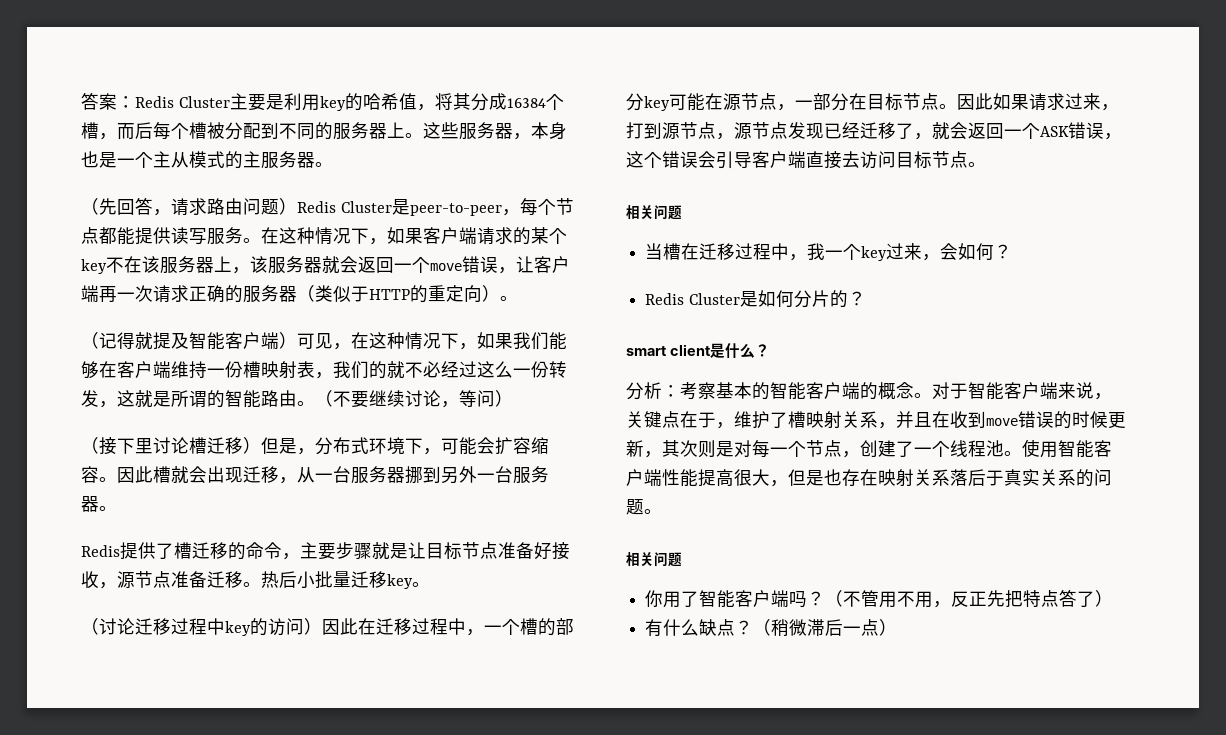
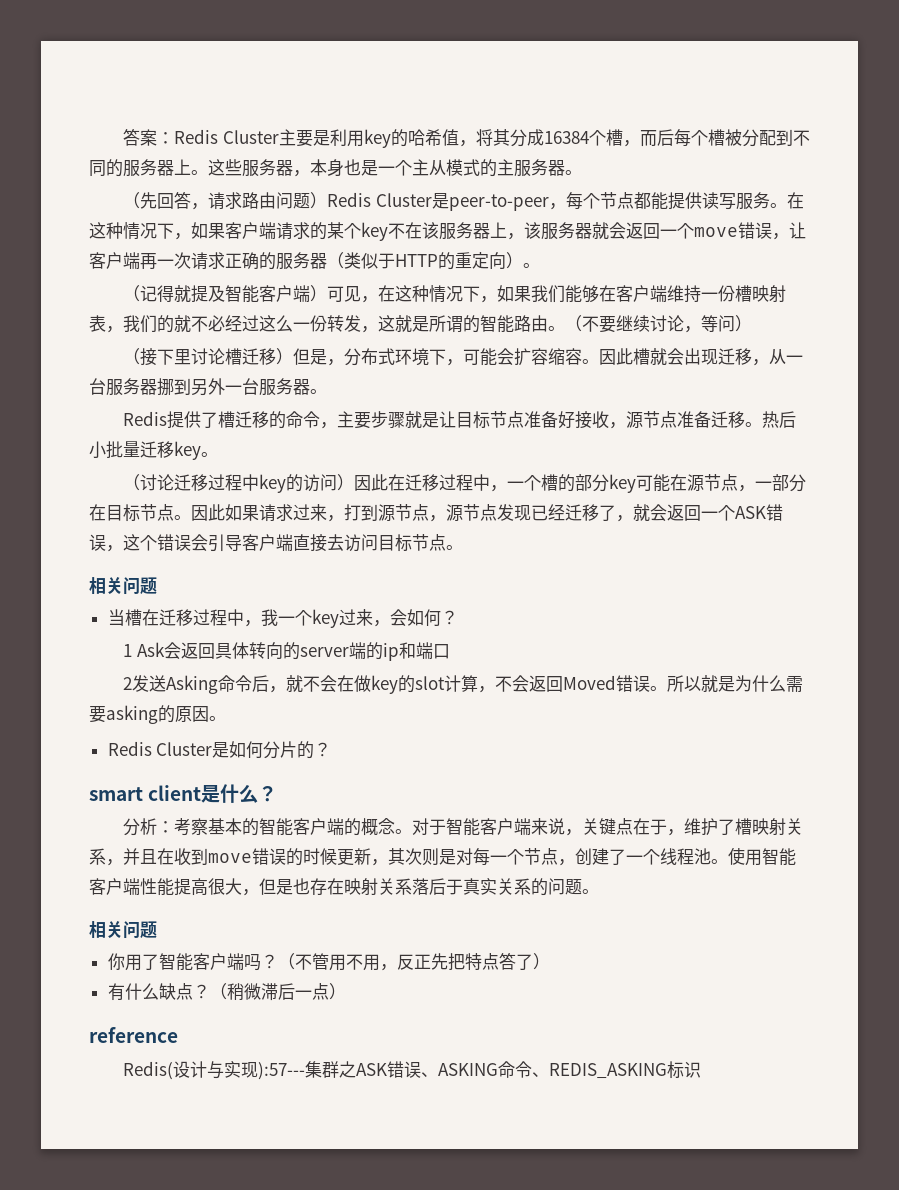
+ 1 Ask会返回具体转向的server端的ip和端口
+ 2发送Asking命令后，就不会在做key的slot计算，不会返回Moved错误。所以就是为什么需要asking的原因。
+ reference
+ Redis(设计与实现):57---集群之ASK错误、ASKING命令、REDIS_ASKING标识

